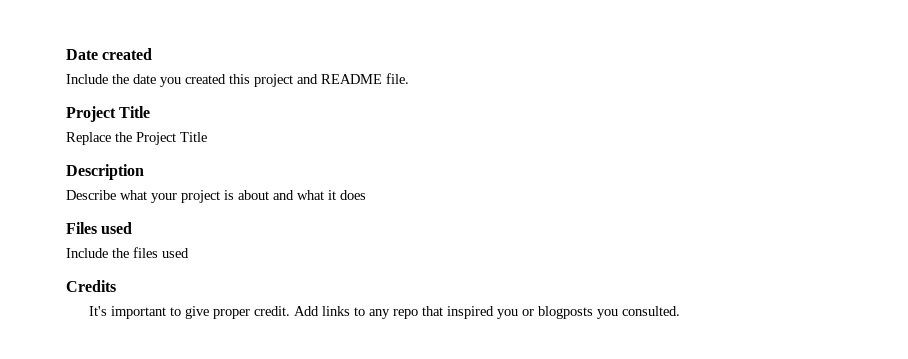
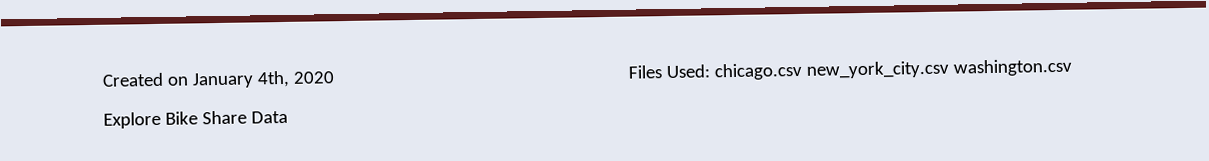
- Date created
- Include the date you created this project and README file.
- Project Title
- Replace the Project Title
- Description
- Describe what your project is about and what it does
- Files used
- Include the files used
- Credits
- It's important to give proper credit. Add links to any repo that inspired you or blogposts you consulted.
+ Created on January 4th, 2020
+ Explore Bike Share Data
+ Files Used: chicago.csv new_york_city.csv washington.csv

